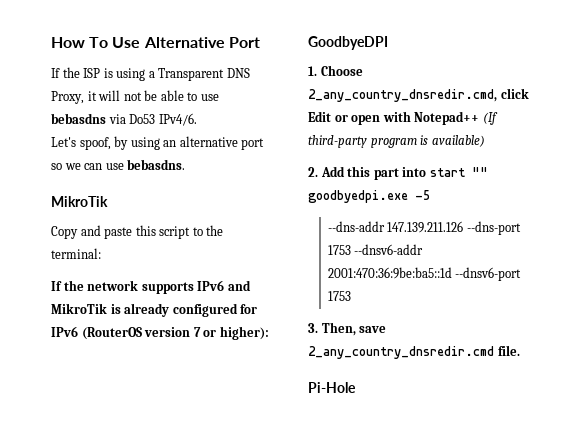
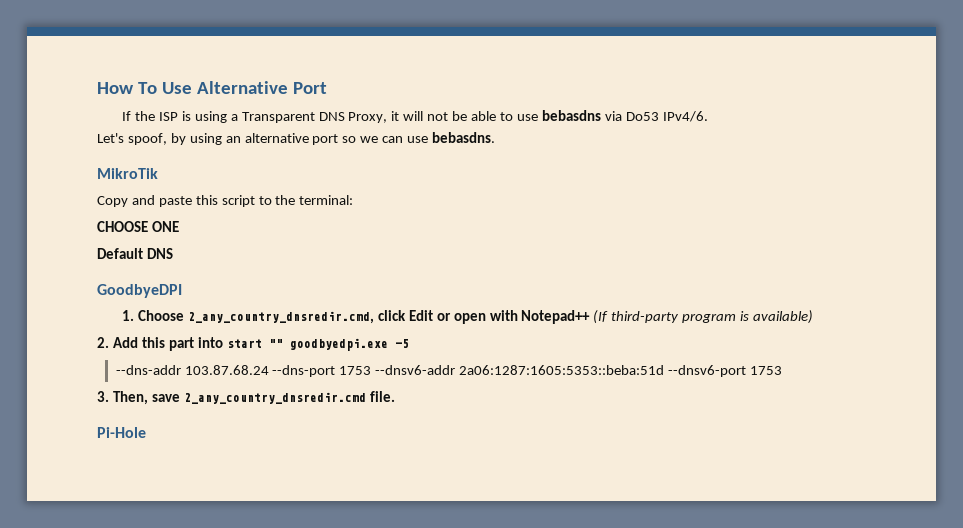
- If the network supports IPv6 and MikroTik is already configured for IPv6 (RouterOS version 7 or higher):
+ CHOOSE ONE
+ Default DNS
- --dns-addr 147.139.211.126 --dns-port 1753 --dnsv6-addr 2001:470:36:9be:ba5::1d --dnsv6-port 1753
+ --dns-addr 103.87.68.24 --dns-port 1753 --dnsv6-addr 2a06:1287:1605:5353::beba:51d --dnsv6-port 1753

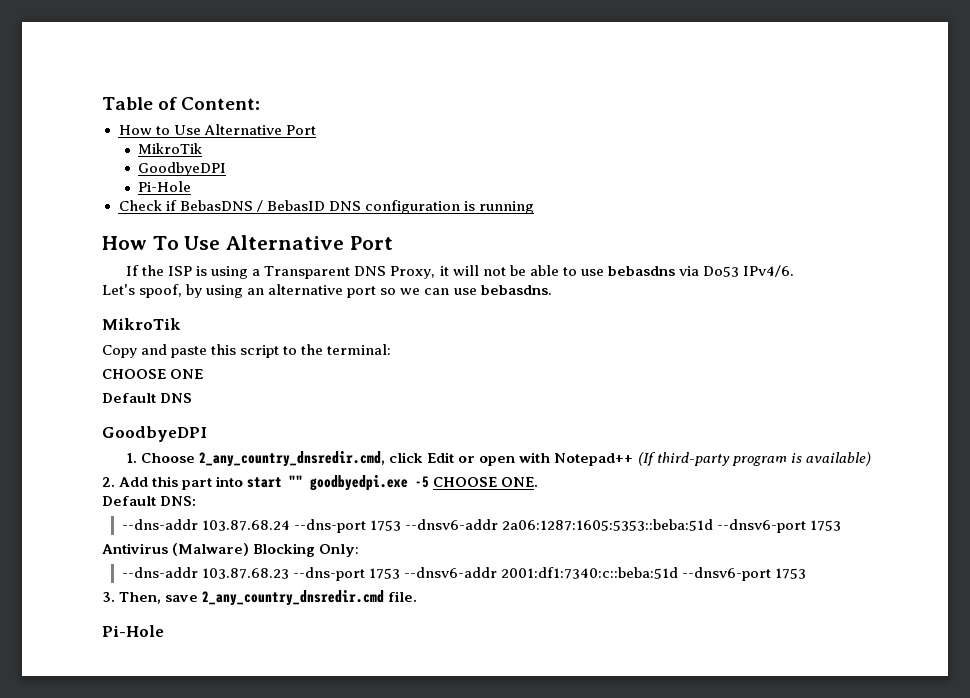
+ Table of Content:
+ How to Use Alternative Port
+ MikroTik
+ GoodbyeDPI
+ Pi-Hole
+ Check if BebasDNS / BebasID DNS configuration is running
- 2. Add this part into start "" goodbyedpi.exe -5
+ 2. Add this part into start "" goodbyedpi.exe -5 CHOOSE ONE.
+ Default DNS:
+ Antivirus (Malware) Blocking Only:
+ --dns-addr 103.87.68.23 --dns-port 1753 --dnsv6-addr 2001:df1:7340:c::beba:51d --dnsv6-port 1753

